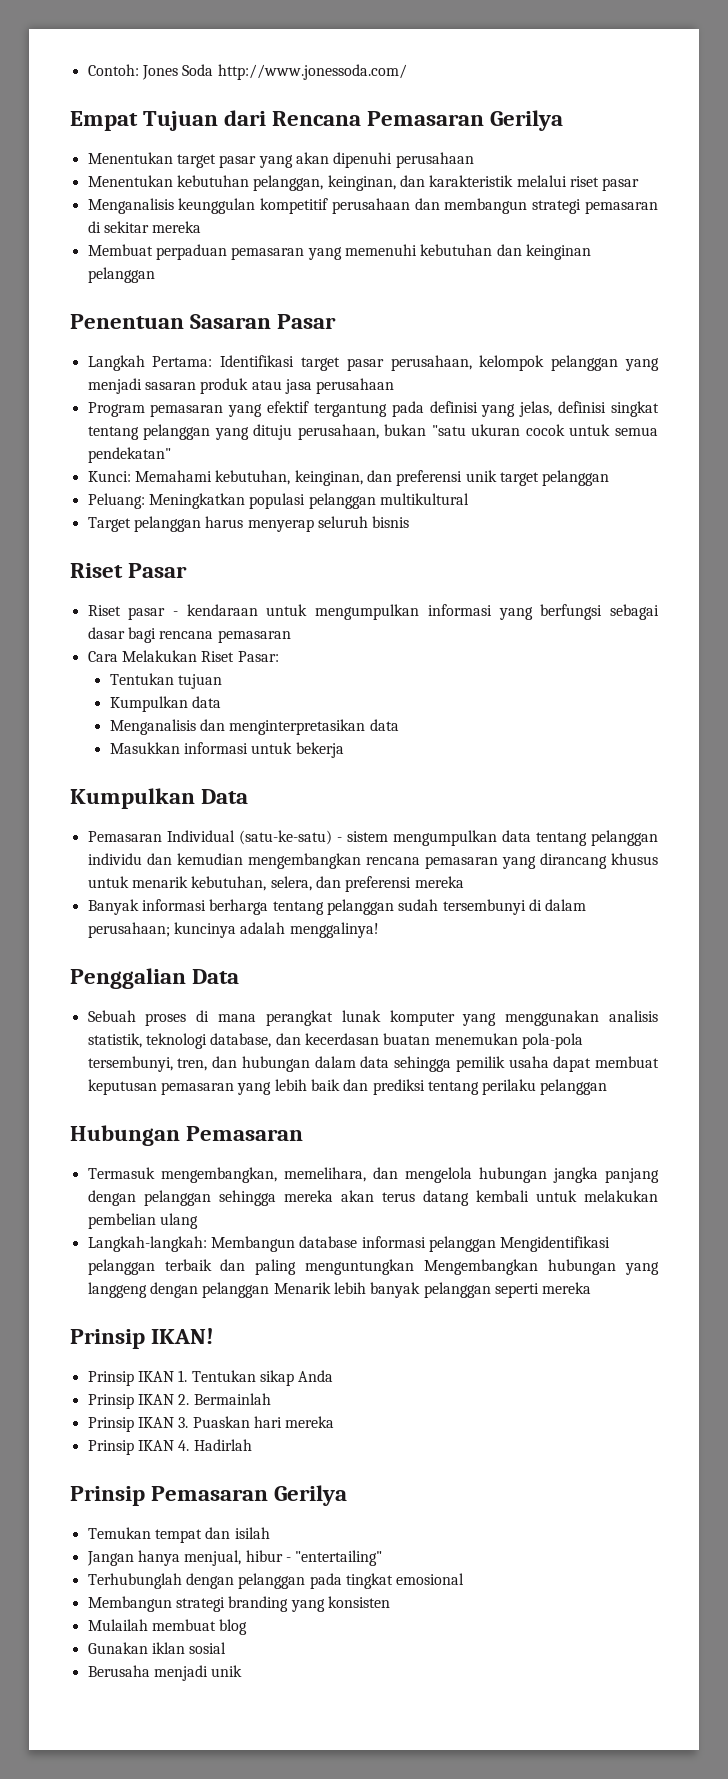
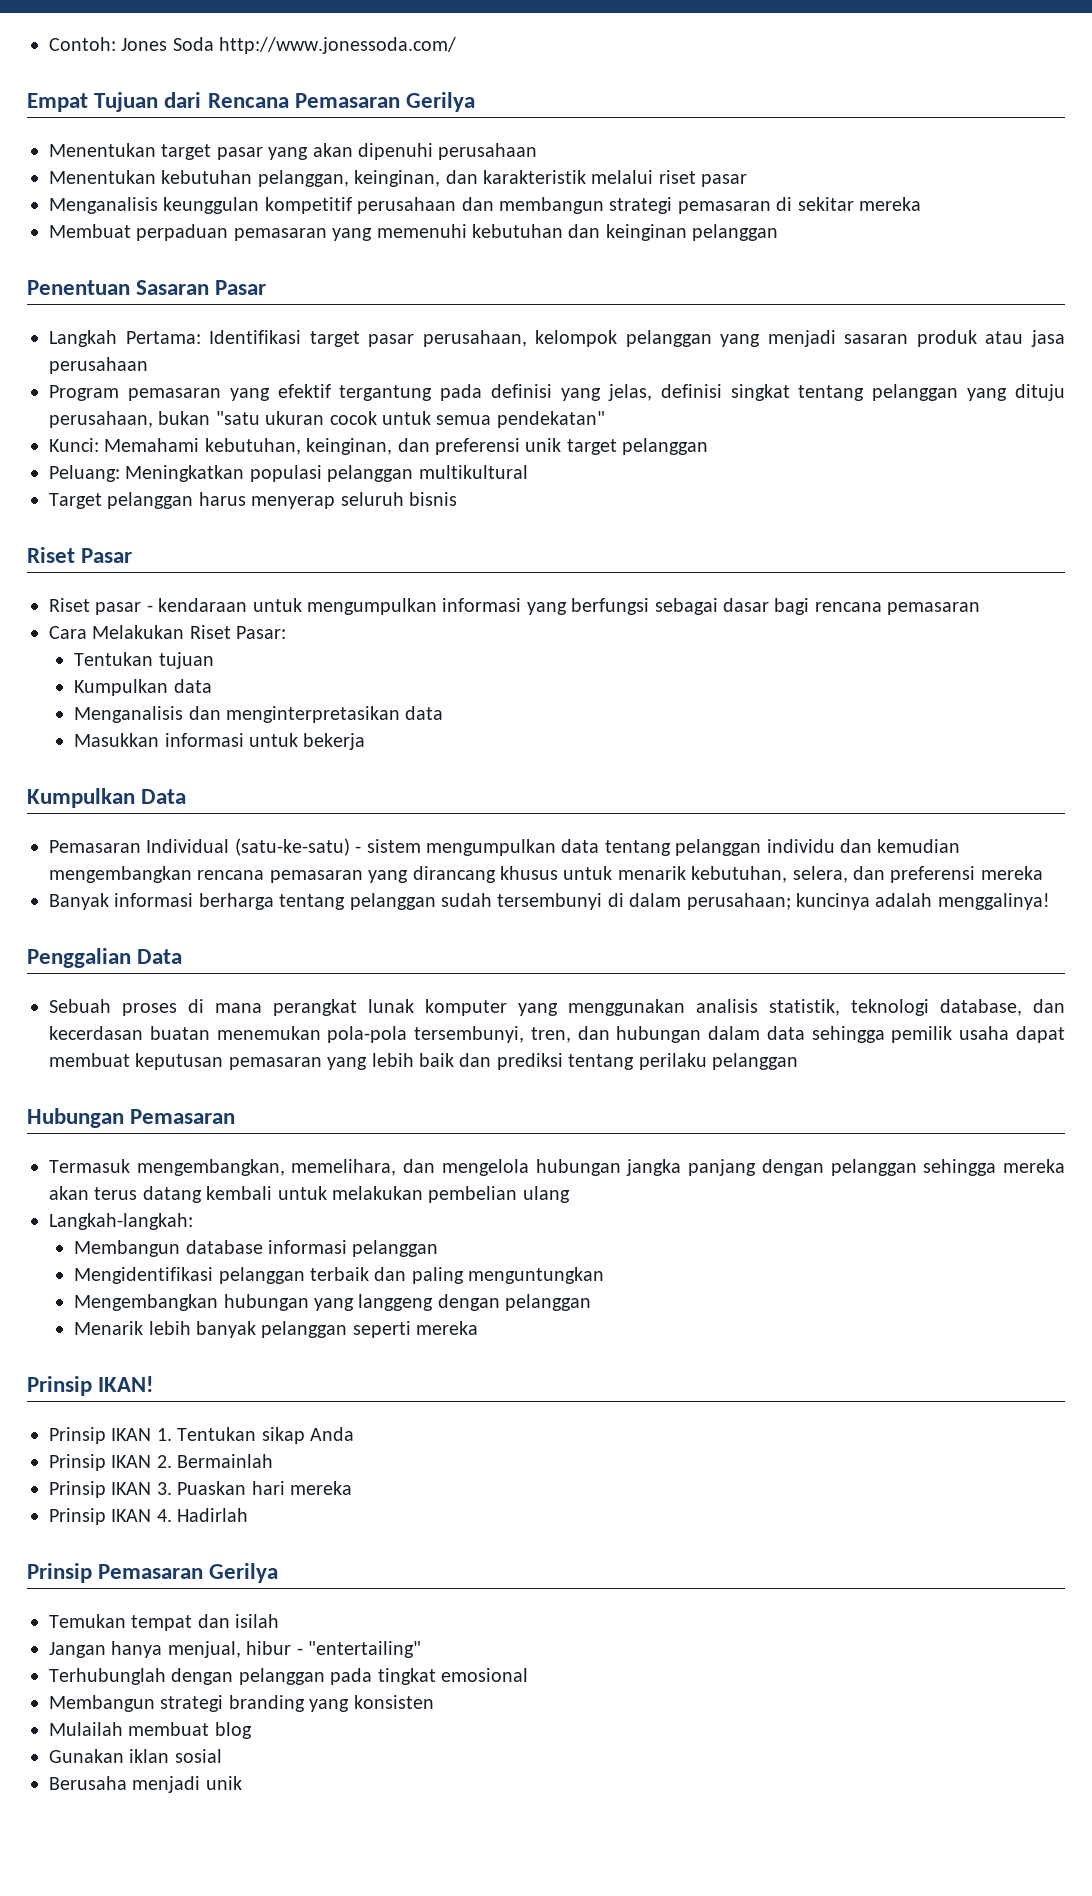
- Langkah-langkah: Membangun database informasi pelanggan Mengidentifikasi pelanggan terbaik dan paling menguntungkan Mengembangkan hubungan yang langgeng dengan pelanggan Menarik lebih banyak pelanggan seperti mereka
+ Langkah-langkah:
+ Membangun database informasi pelanggan
+ Mengidentifikasi pelanggan terbaik dan paling menguntungkan
+ Mengembangkan hubungan yang langgeng dengan pelanggan
+ Menarik lebih banyak pelanggan seperti mereka

